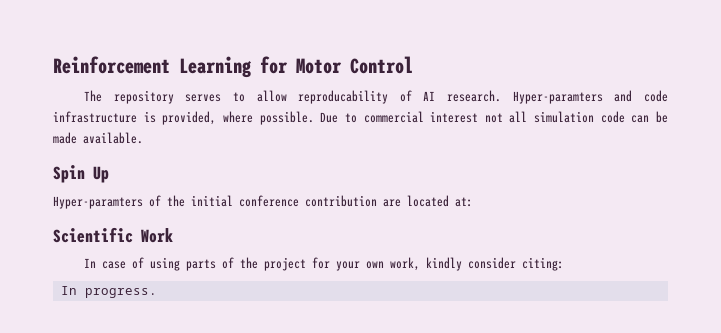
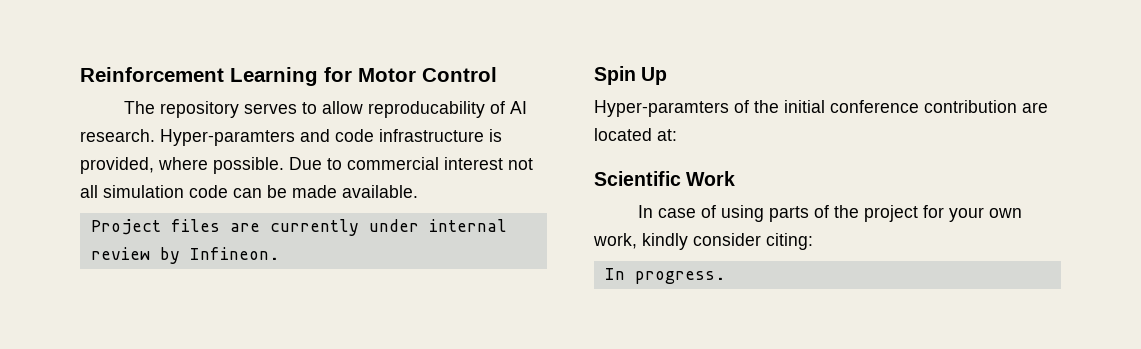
+ Project files are currently under internal review by Infineon.

